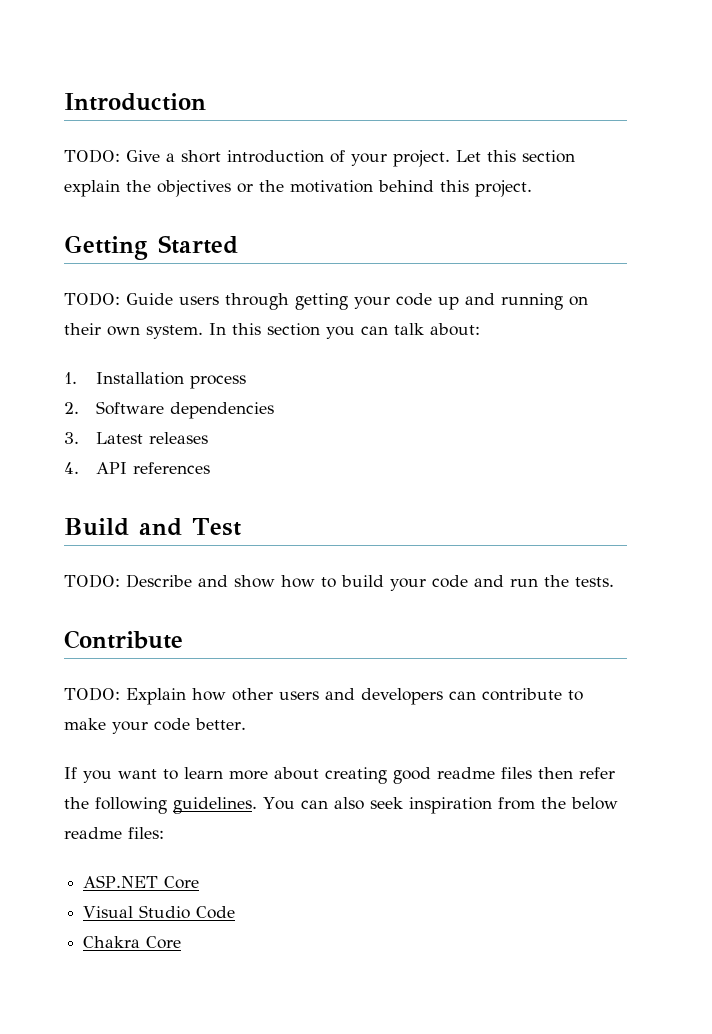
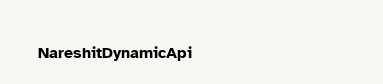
- Introduction
- TODO: Give a short introduction of your project. Let this section explain the objectives or the motivation behind this project.
- Getting Started
- TODO: Guide users through getting your code up and running on their own system. In this section you can talk about:
- 1. Installation process
- 2. Software dependencies
- 3. Latest releases
- 4. API references
- Build and Test
- TODO: Describe and show how to build your code and run the tests.
- Contribute
- TODO: Explain how other users and developers can contribute to make your code better.
- If you want to learn more about creating good readme files then refer the following guidelines. You can also seek inspiration from the below readme files:
- ASP.NET Core
- Visual Studio Code
- Chakra Core
+ NareshitDynamicApi

